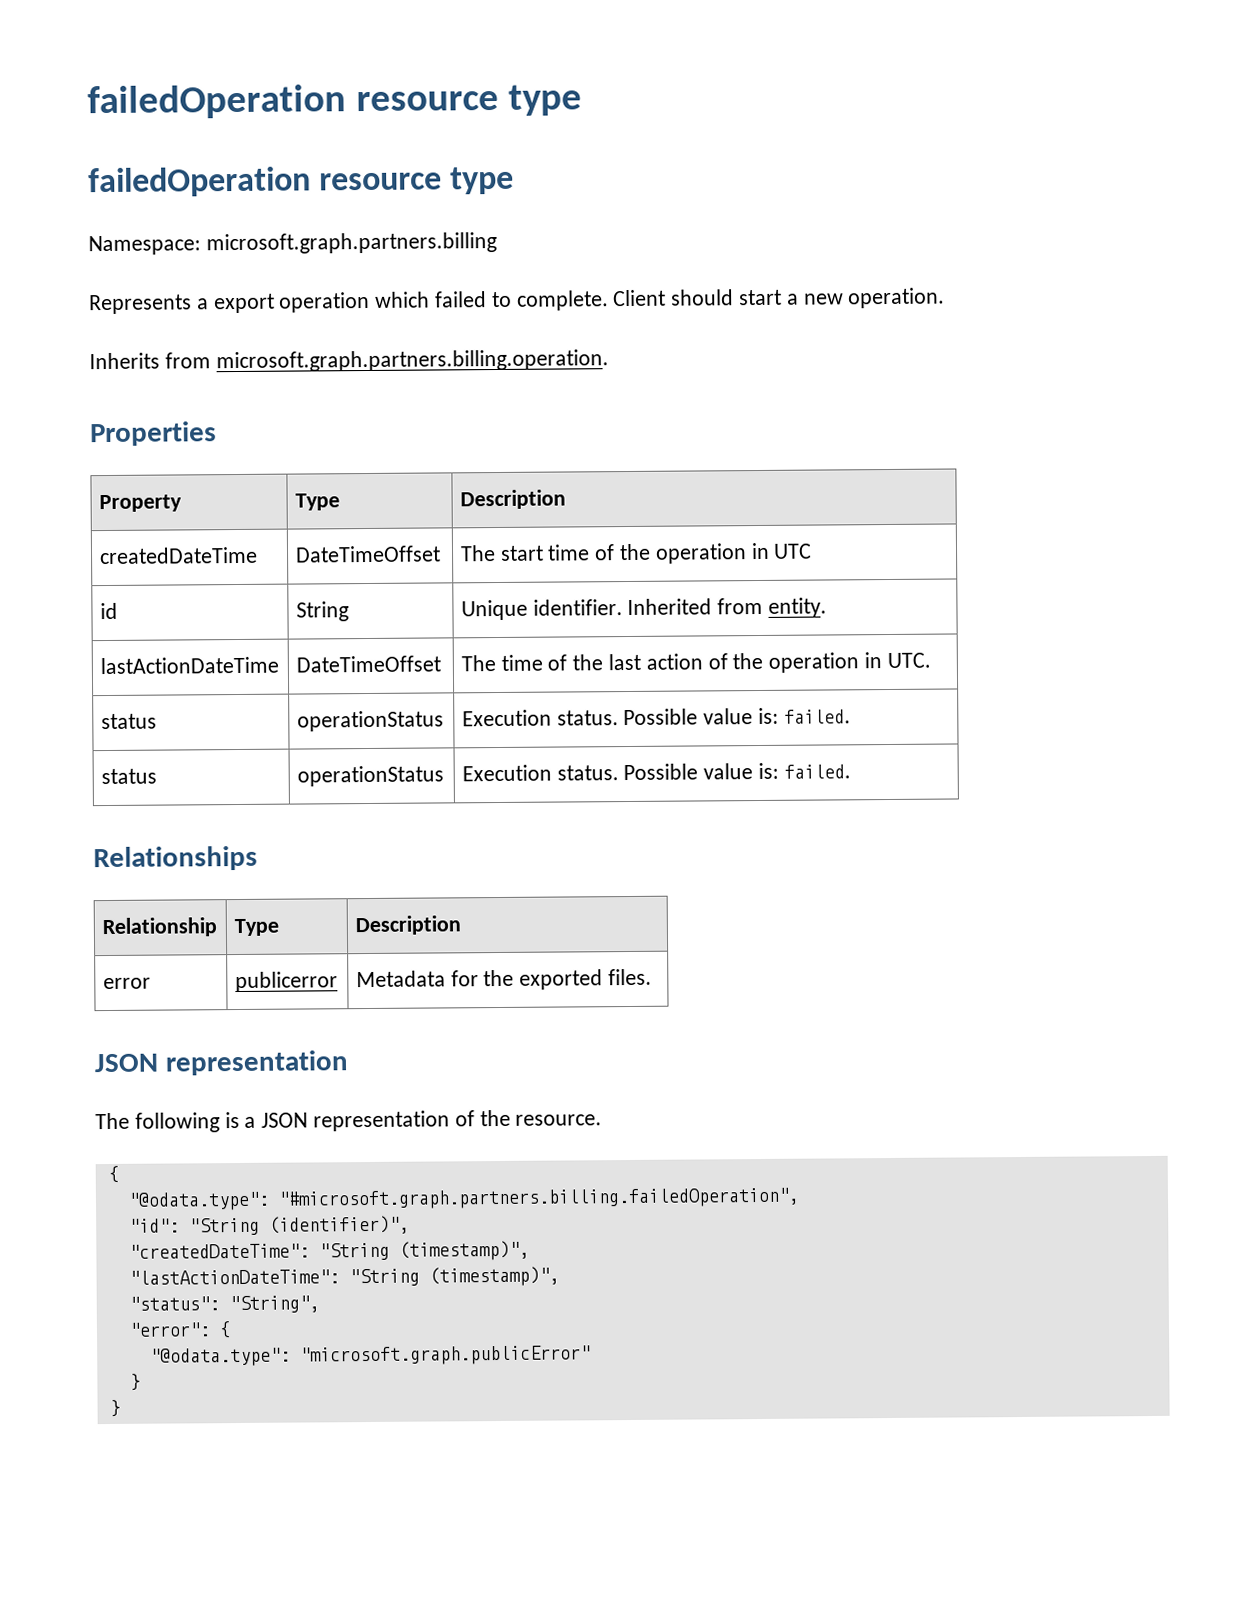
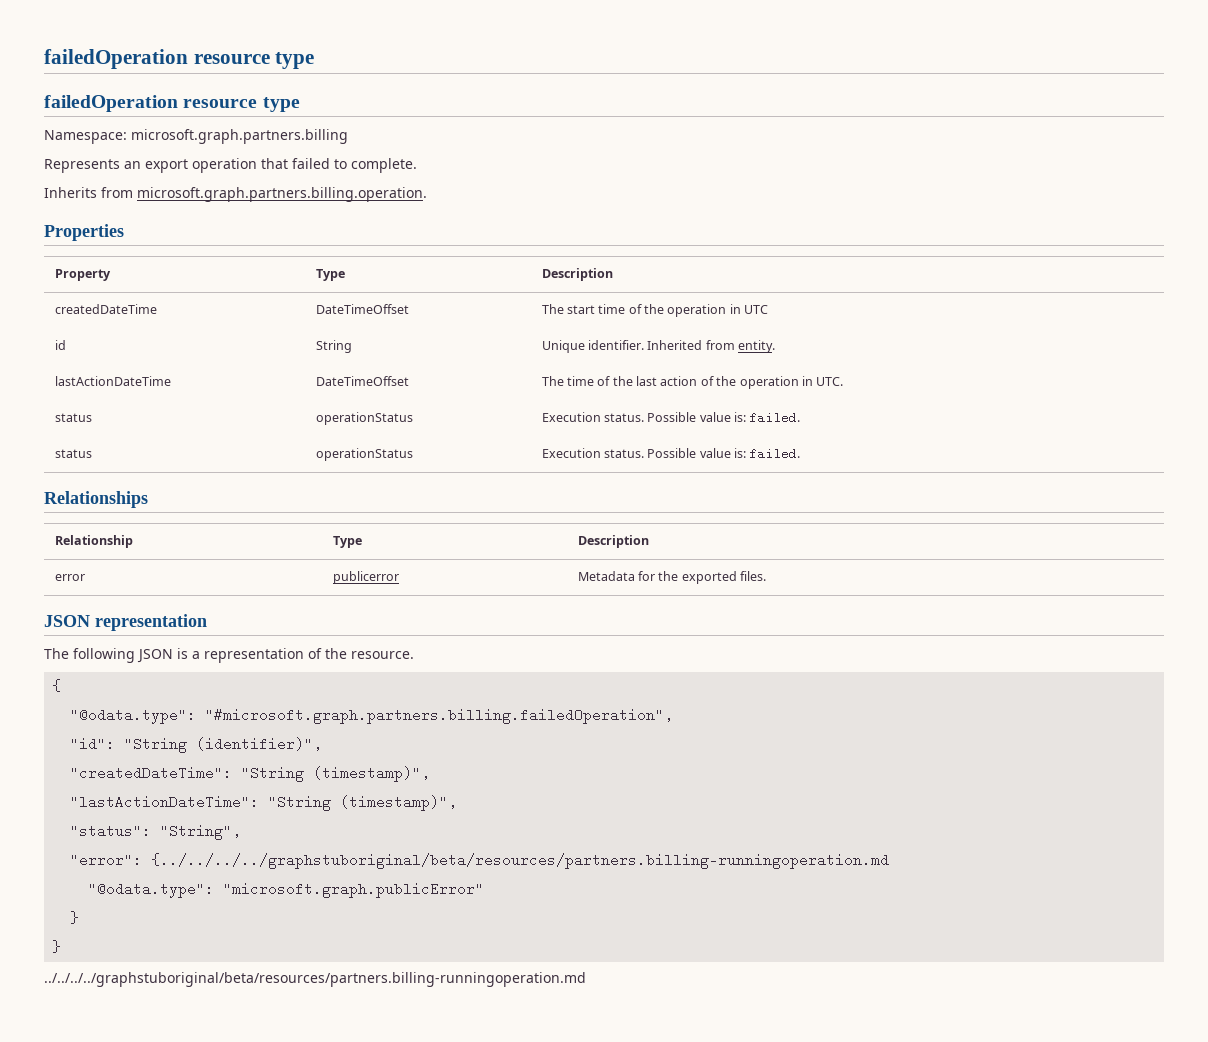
- Represents a export operation which failed to complete. Client should start a new operation.
+ Represents an export operation that failed to complete.
- The following is a JSON representation of the resource.
+ The following JSON is a representation of the resource.
- "error": {
+ "error": {../../../../graphstuboriginal/beta/resources/partners.billing-runningoperation.md
+ ../../../../graphstuboriginal/beta/resources/partners.billing-runningoperation.md

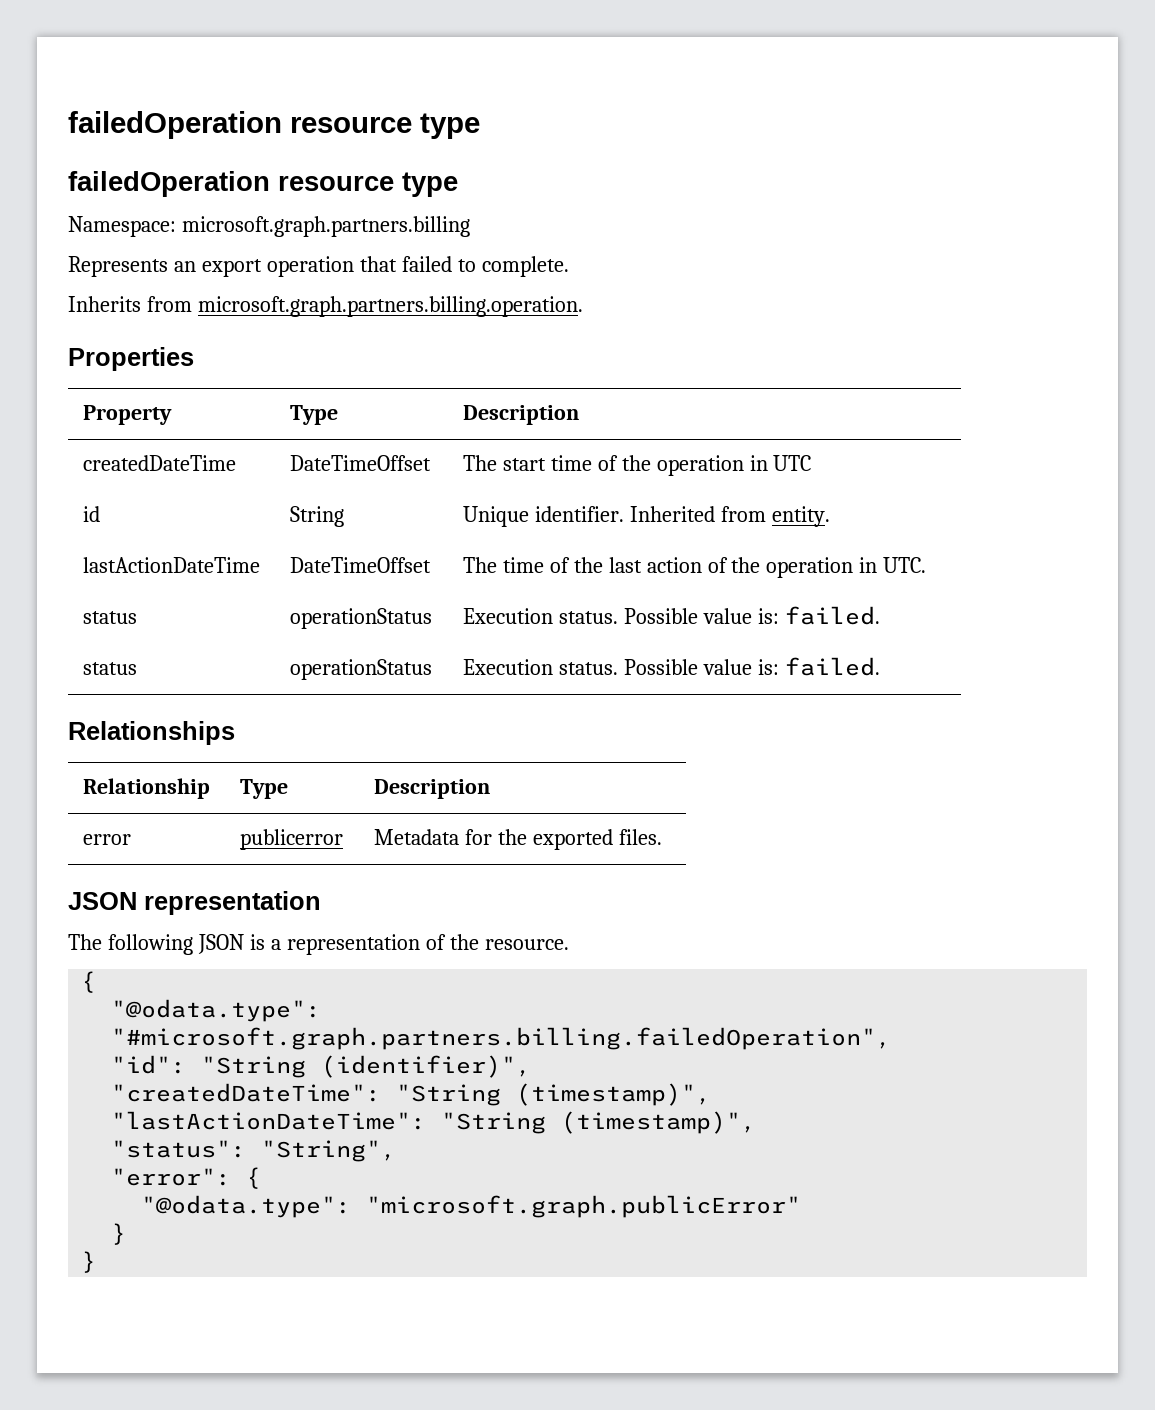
- "error": {../../../../graphstuboriginal/beta/resources/partners.billing-runningoperation.md
+ "error": {
- ../../../../graphstuboriginal/beta/resources/partners.billing-runningoperation.md

